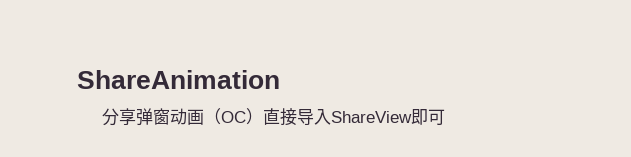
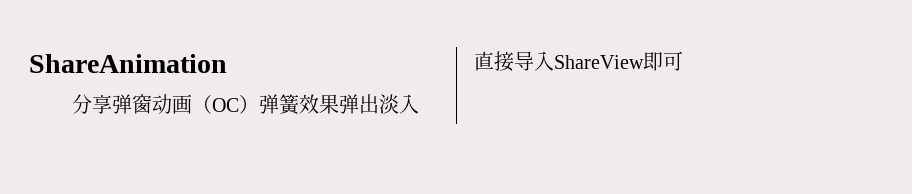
- 分享弹窗动画（OC）直接导入ShareView即可
+ 分享弹窗动画（OC）弹簧效果弹出淡入直接导入ShareView即可

